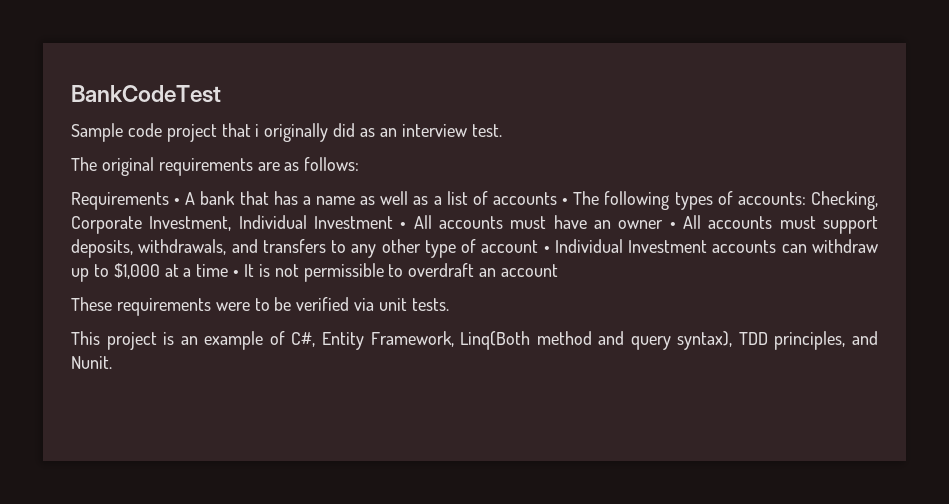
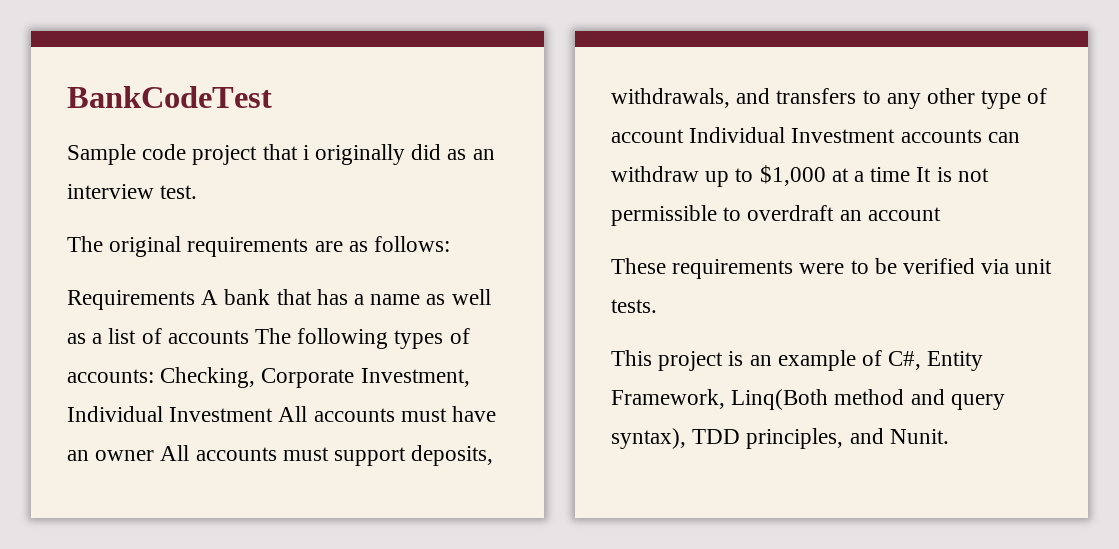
- Requirements • A bank that has a name as well as a list of accounts • The following types of accounts:
+ Requirements A bank that has a name as well as a list of accounts The following types of accounts:
- Checking, Corporate Investment, Individual Investment • All accounts must have an owner • All accounts must support deposits, withdrawals, and transfers to any other type of account • Individual Investment accounts can withdraw up to $1,000 at a time • It is not permissible to overdraft an account
+ Checking, Corporate Investment, Individual Investment All accounts must have an owner All accounts must support deposits, withdrawals, and transfers to any other type of account Individual Investment accounts can withdraw up to $1,000 at a time It is not permissible to overdraft an account

